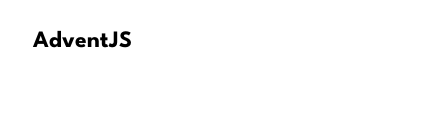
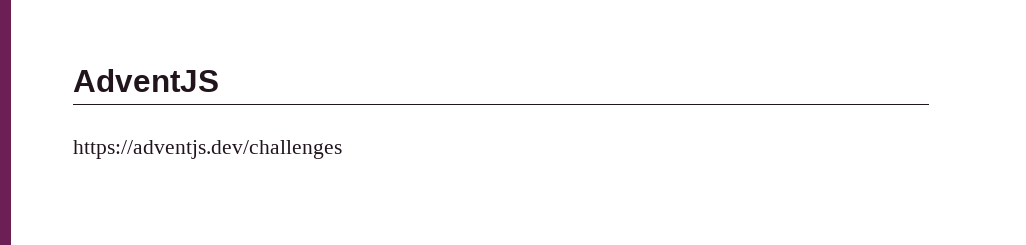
+ https://adventjs.dev/challenges

